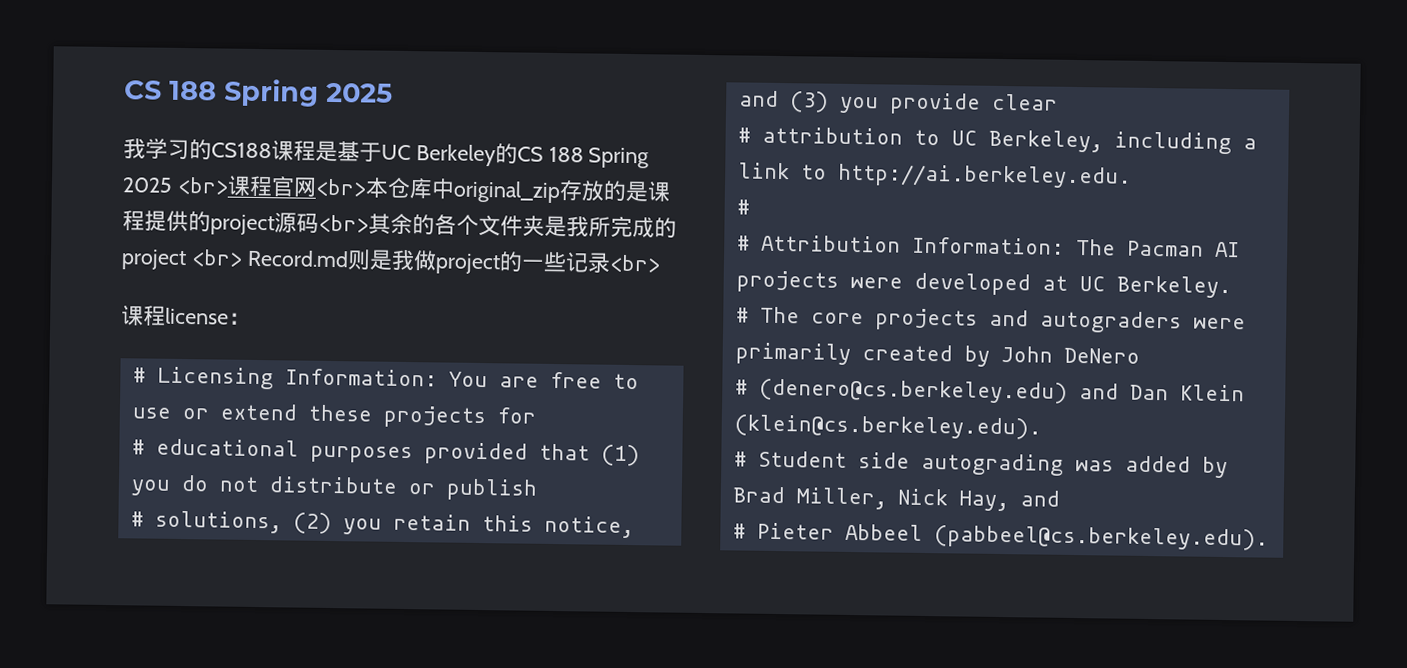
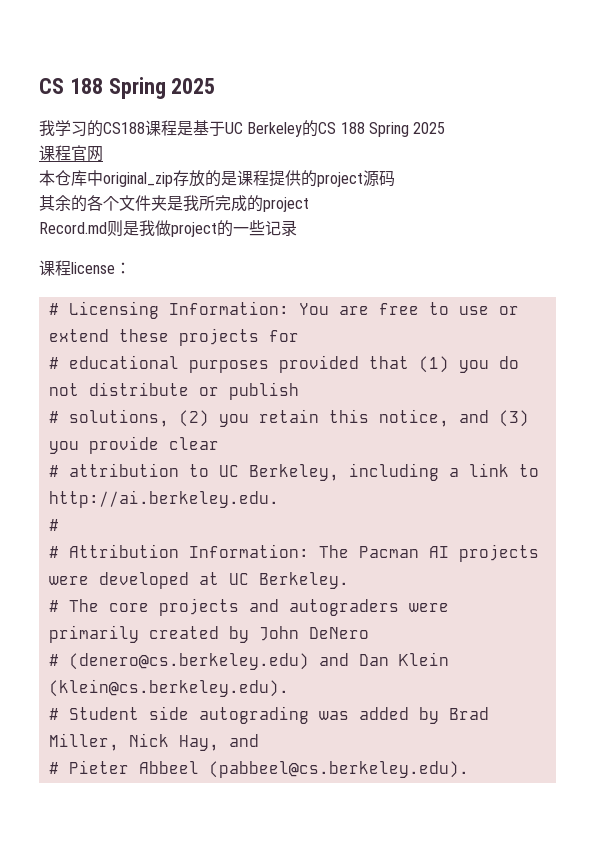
- 我学习的CS188课程是基于UC Berkeley的CS 188 Spring 2025 <br>课程官网<br>本仓库中original_zip存放的是课程提供的project源码<br>其余的各个文件夹是我所完成的project <br> Record.md则是我做project的一些记录<br>
+ 我学习的CS188课程是基于UC Berkeley的CS 188 Spring 2025
+ 课程官网
+ 本仓库中original_zip存放的是课程提供的project源码
+ 其余的各个文件夹是我所完成的project
+ Record.md则是我做project的一些记录

